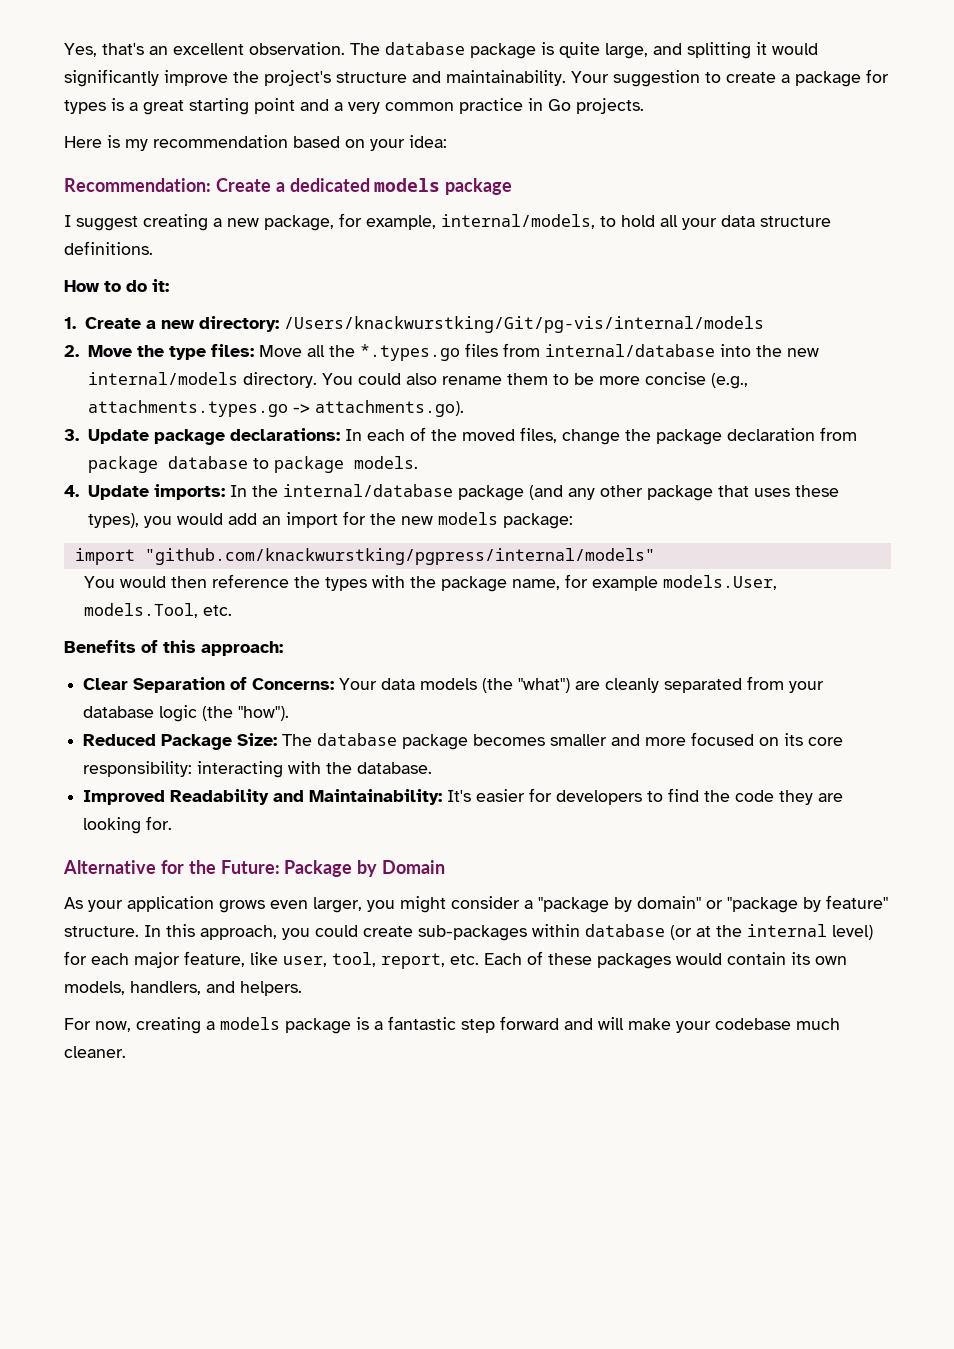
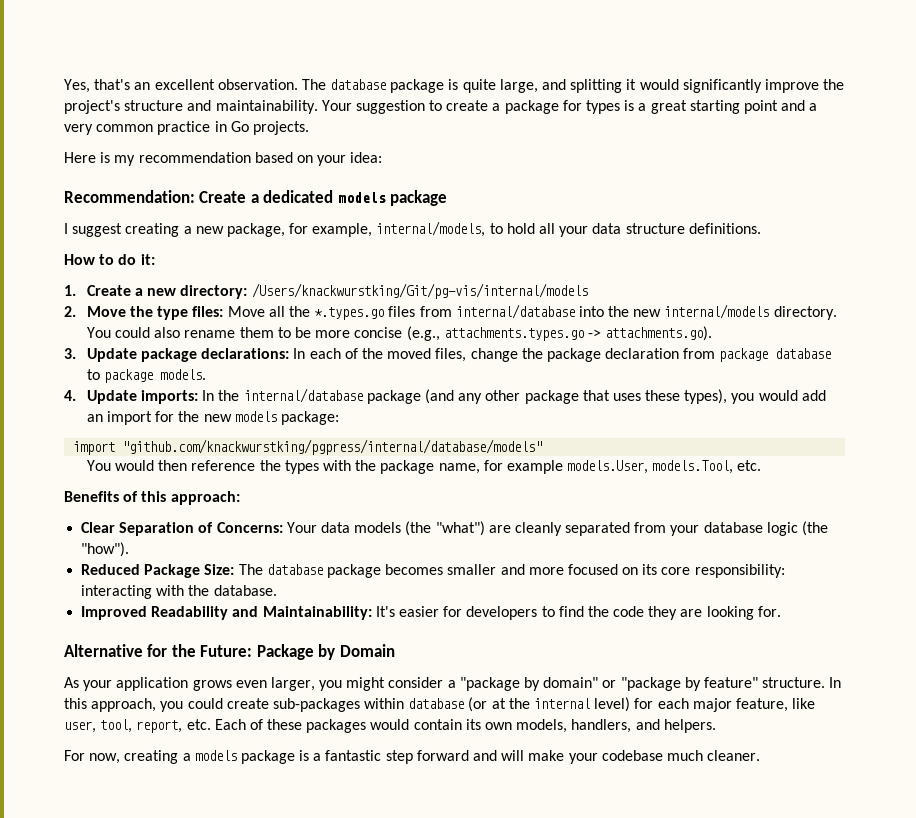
- import "github.com/knackwurstking/pgpress/internal/models"
+ import "github.com/knackwurstking/pgpress/internal/database/models"

